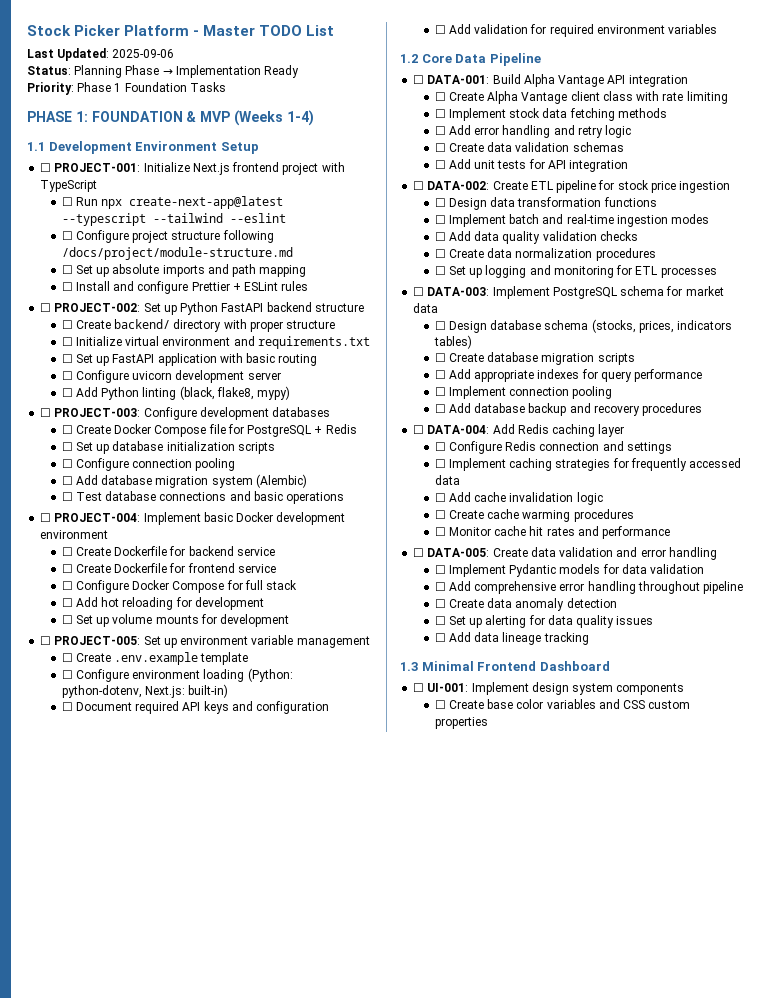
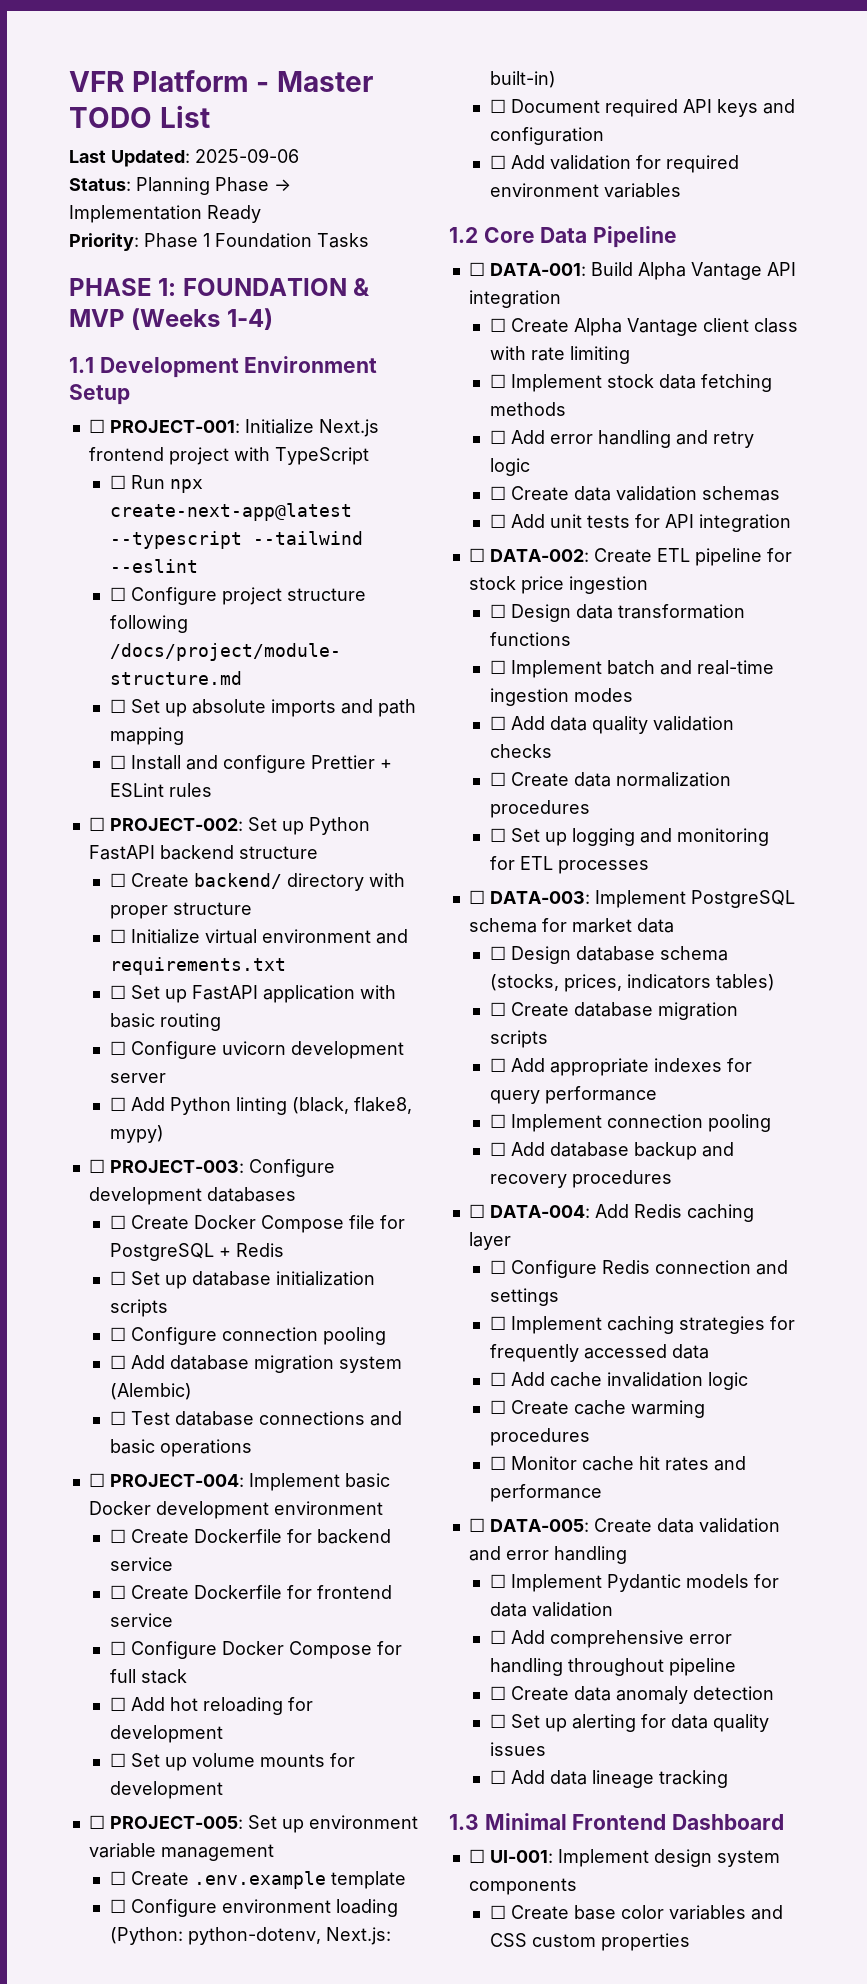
- Stock Picker Platform - Master TODO List
+ VFR Platform - Master TODO List

